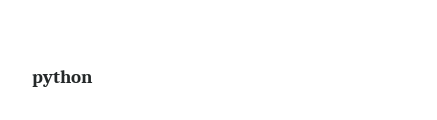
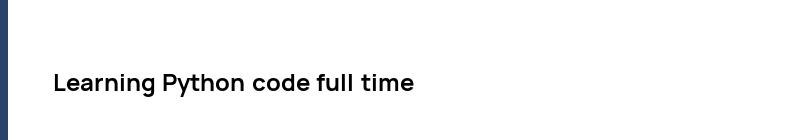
- python
+ Learning Python code full time

